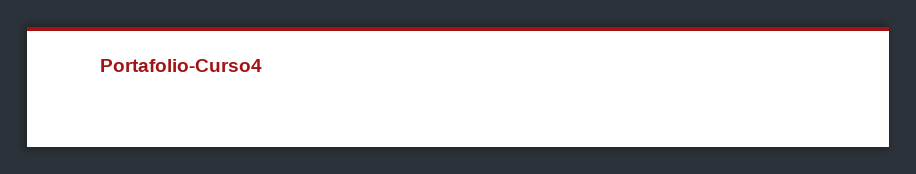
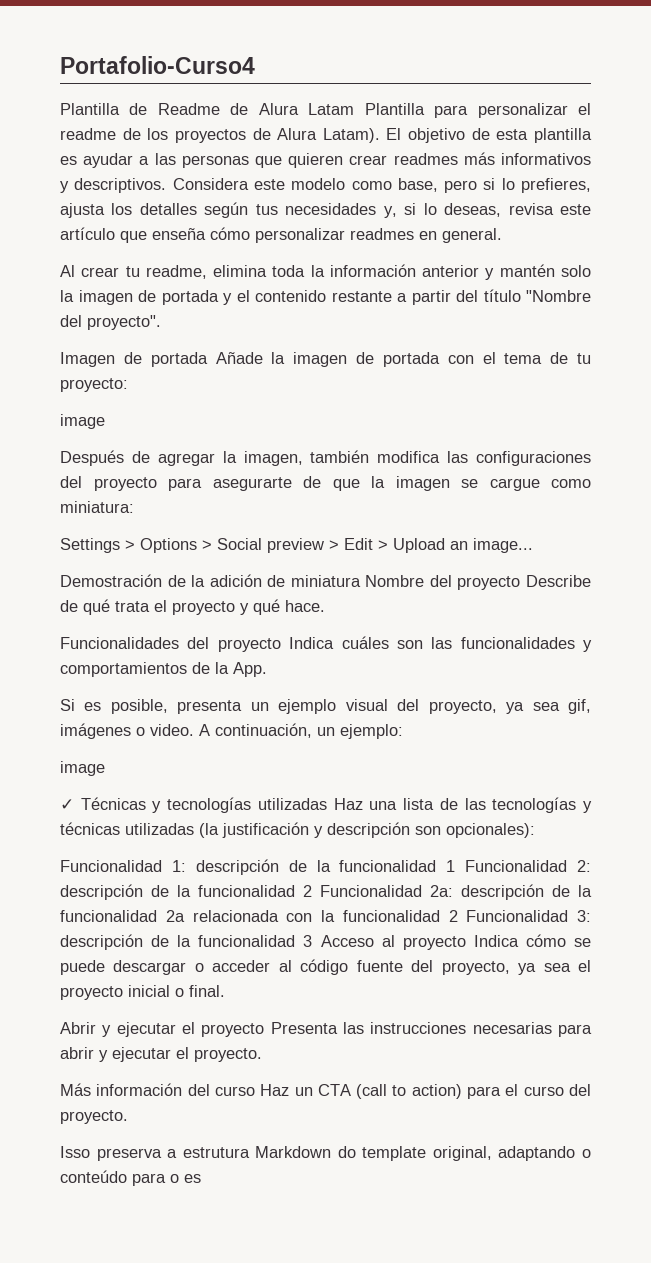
+ Plantilla de Readme de Alura Latam Plantilla para personalizar el readme de los proyectos de Alura Latam). El objetivo de esta plantilla es ayudar a las personas que quieren crear readmes más informativos y descriptivos. Considera este modelo como base, pero si lo prefieres, ajusta los detalles según tus necesidades y, si lo deseas, revisa este artículo que enseña cómo personalizar readmes en general.
+ Al crear tu readme, elimina toda la información anterior y mantén solo la imagen de portada y el contenido restante a partir del título "Nombre del proyecto".
+ Imagen de portada Añade la imagen de portada con el tema de tu proyecto:
+ image
+ Después de agregar la imagen, también modifica las configuraciones del proyecto para asegurarte de que la imagen se cargue como miniatura:
+ Settings > Options > Social preview > Edit > Upload an image...
+ Demostración de la adición de miniatura Nombre del proyecto Describe de qué trata el proyecto y qué hace.
+ Funcionalidades del proyecto Indica cuáles son las funcionalidades y comportamientos de la App.
+ Si es posible, presenta un ejemplo visual del proyecto, ya sea gif, imágenes o video. A continuación, un ejemplo:
+ image
+ ✓ Técnicas y tecnologías utilizadas Haz una lista de las tecnologías y técnicas utilizadas (la justificación y descripción son opcionales):
+ Funcionalidad 1: descripción de la funcionalidad 1 Funcionalidad 2: descripción de la funcionalidad 2 Funcionalidad 2a: descripción de la funcionalidad 2a relacionada con la funcionalidad 2 Funcionalidad 3: descripción de la funcionalidad 3 Acceso al proyecto Indica cómo se puede descargar o acceder al código fuente del proyecto, ya sea el proyecto inicial o final.
+ Abrir y ejecutar el proyecto Presenta las instrucciones necesarias para abrir y ejecutar el proyecto.
+ Más información del curso Haz un CTA (call to action) para el curso del proyecto.
+ Isso preserva a estrutura Markdown do template original, adaptando o conteúdo para o es

